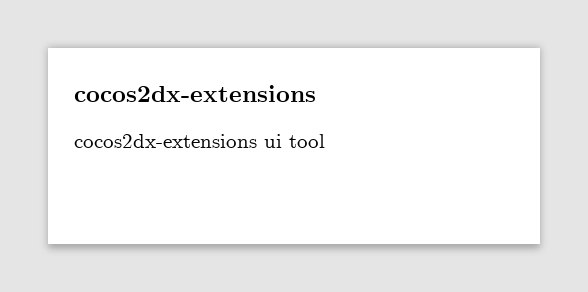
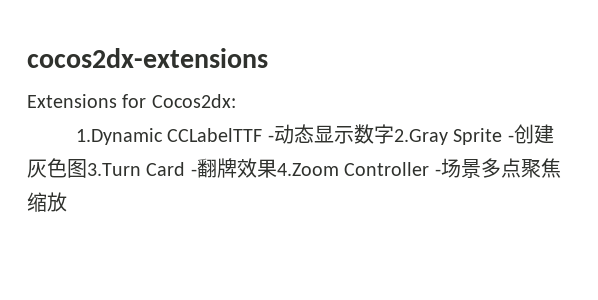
- cocos2dx-extensions ui tool
+ Extensions for Cocos2dx:
+ 1.Dynamic CCLabelTTF -动态显示数字2.Gray Sprite -创建灰色图3.Turn Card -翻牌效果4.Zoom Controller -场景多点聚焦缩放

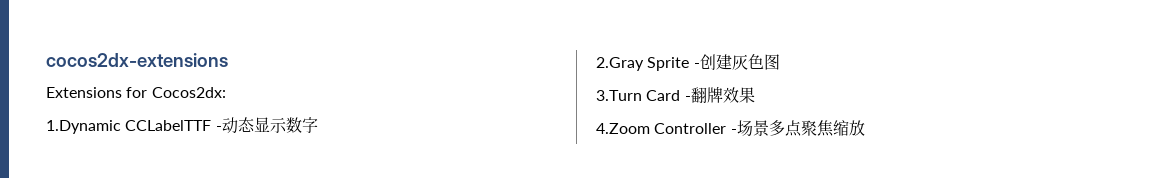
- 1.Dynamic CCLabelTTF -动态显示数字2.Gray Sprite -创建灰色图3.Turn Card -翻牌效果4.Zoom Controller -场景多点聚焦缩放
+ 1.Dynamic CCLabelTTF -动态显示数字
+ 2.Gray Sprite -创建灰色图
+ 3.Turn Card -翻牌效果
+ 4.Zoom Controller -场景多点聚焦缩放

